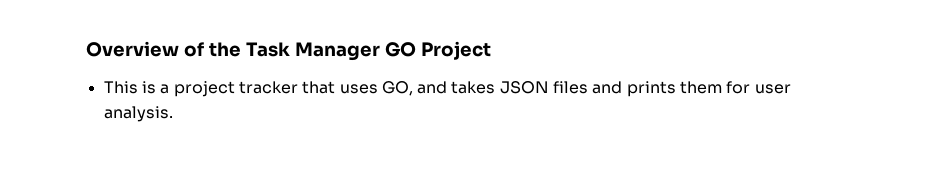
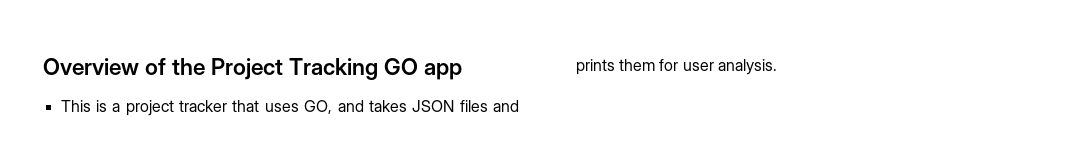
- Overview of the Task Manager GO Project
+ Overview of the Project Tracking GO app

